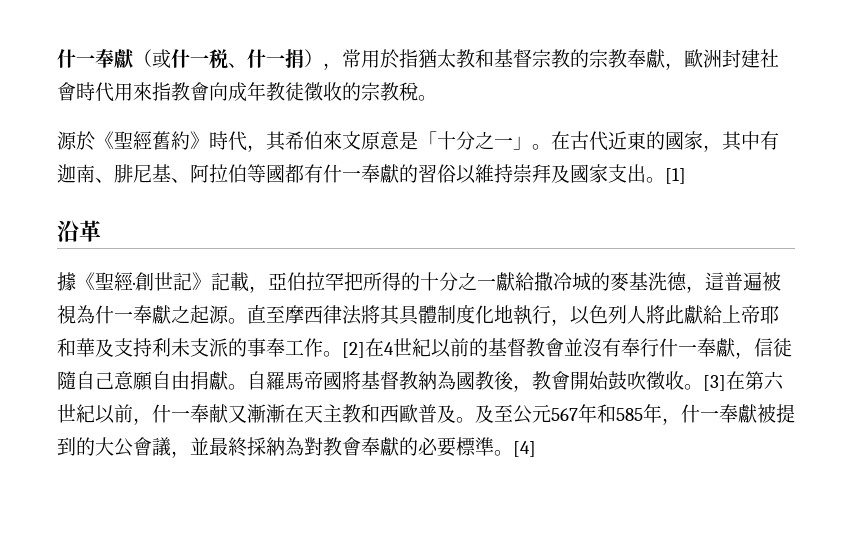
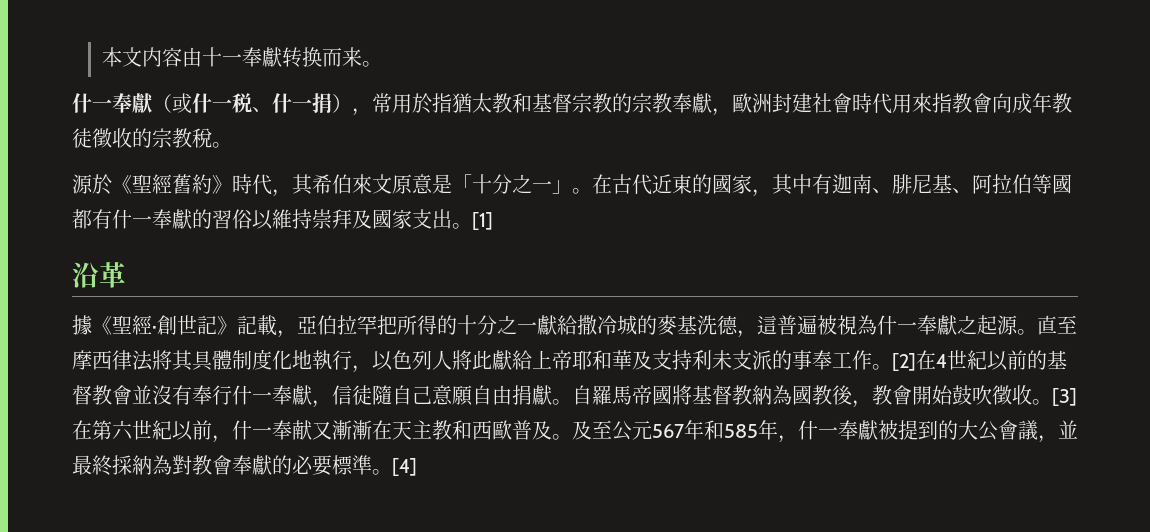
+ 本文内容由十一奉獻转换而来。

